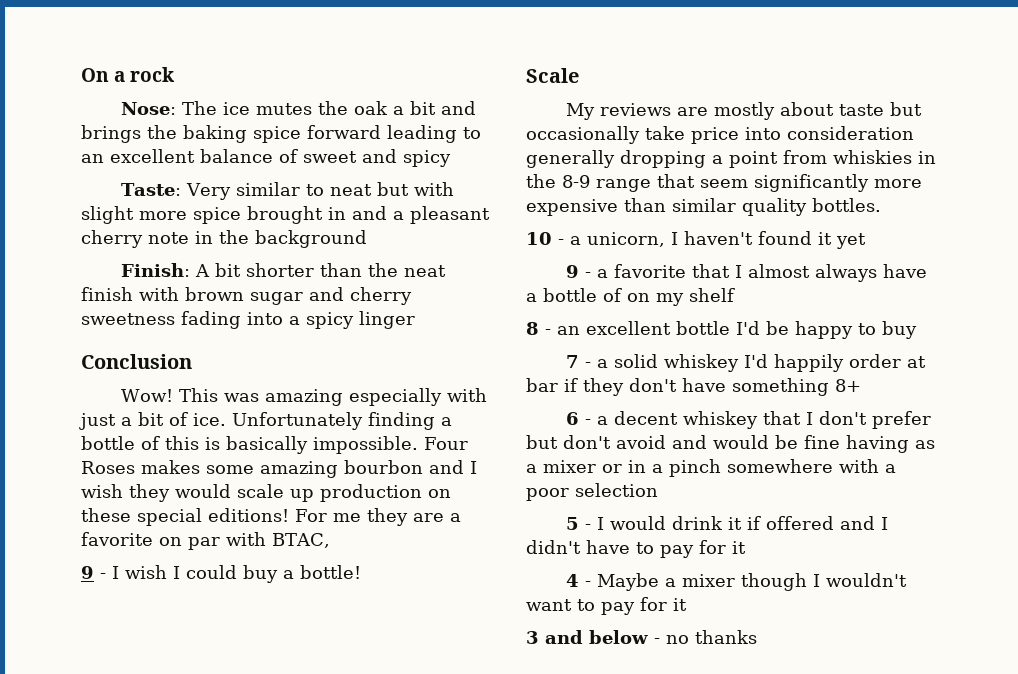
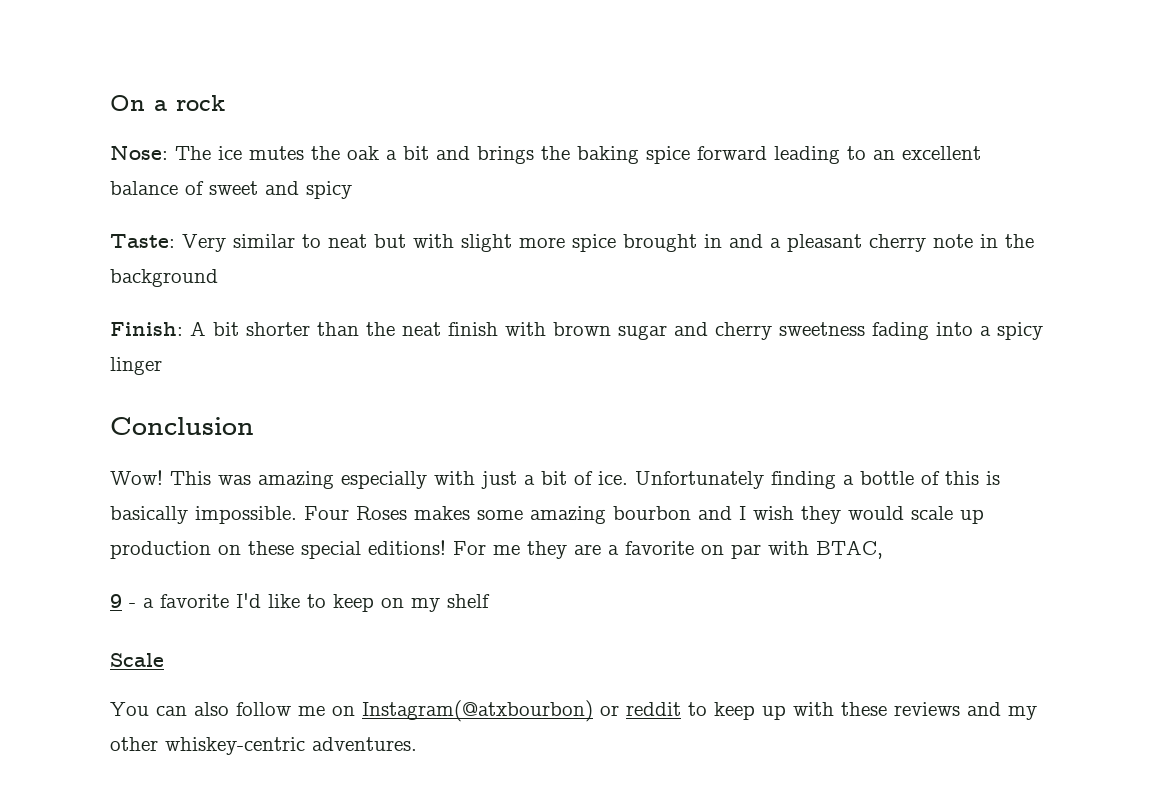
- 9 - I wish I could buy a bottle!
+ 9 - a favorite I'd like to keep on my shelf
  Scale
- My reviews are mostly about taste but occasionally take price into consideration generally dropping a point from whiskies in the 8-9 range that seem significantly more expensive than similar quality bottles.
- 10 - a unicorn, I haven't found it yet
- 9 - a favorite that I almost always have a bottle of on my shelf
- 8 - an excellent bottle I'd be happy to buy
- 7 - a solid whiskey I'd happily order at bar if they don't have something 8+
- 6 - a decent whiskey that I don't prefer but don't avoid and would be fine having as a mixer or in a pinch somewhere with a poor selection
- 5 - I would drink it if offered and I didn't have to pay for it
- 4 - Maybe a mixer though I wouldn't want to pay for it
- 3 and below - no thanks
+ You can also follow me on Instagram(@atxbourbon) or reddit to keep up with these reviews and my other whiskey-centric adventures.

